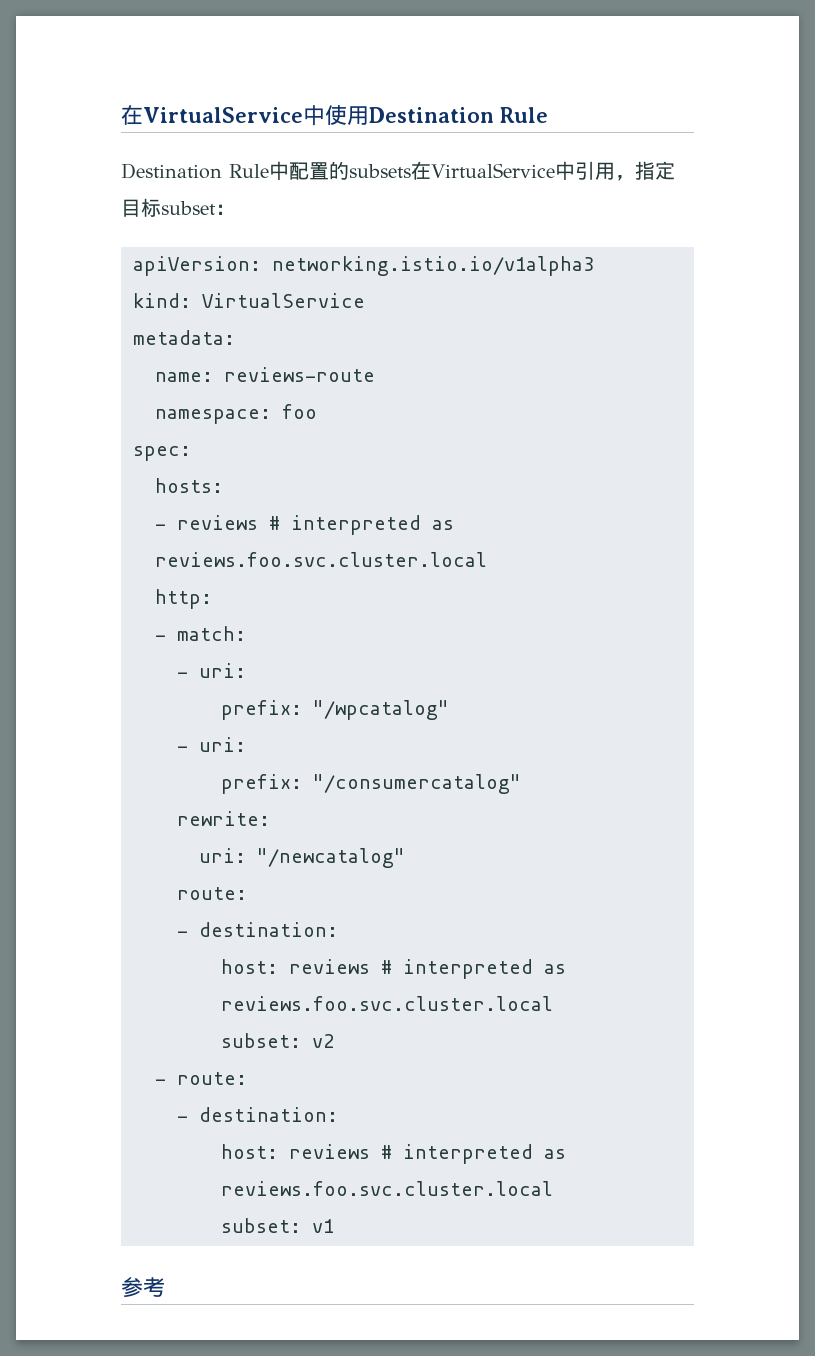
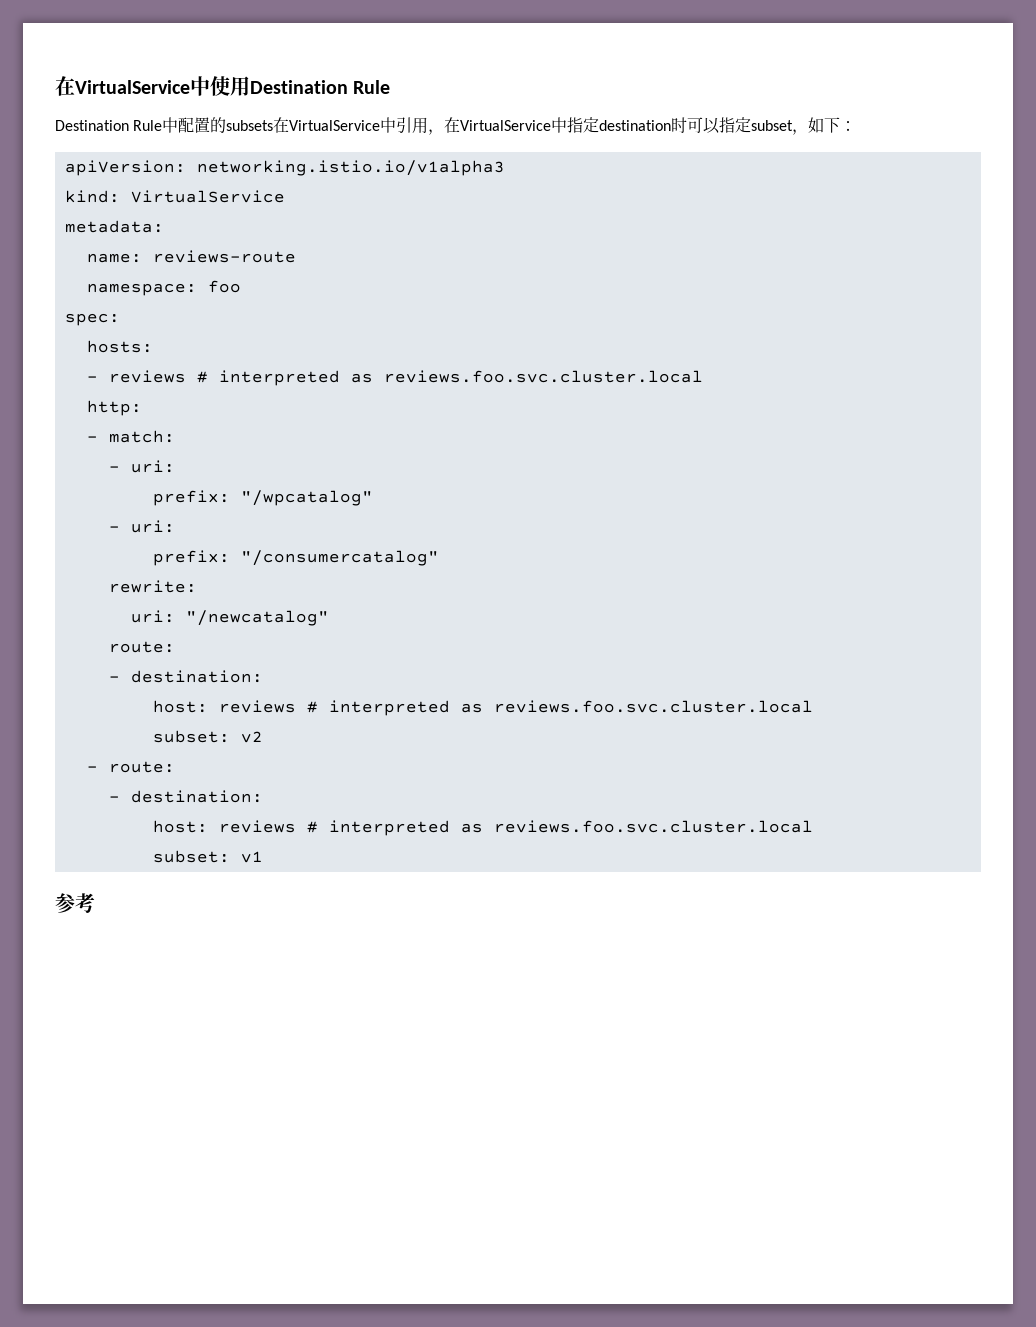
- Destination Rule中配置的subsets在VirtualService中引用，指定目标subset：
+ Destination Rule中配置的subsets在VirtualService中引用，在VirtualService中指定destination时可以指定subset，如下：

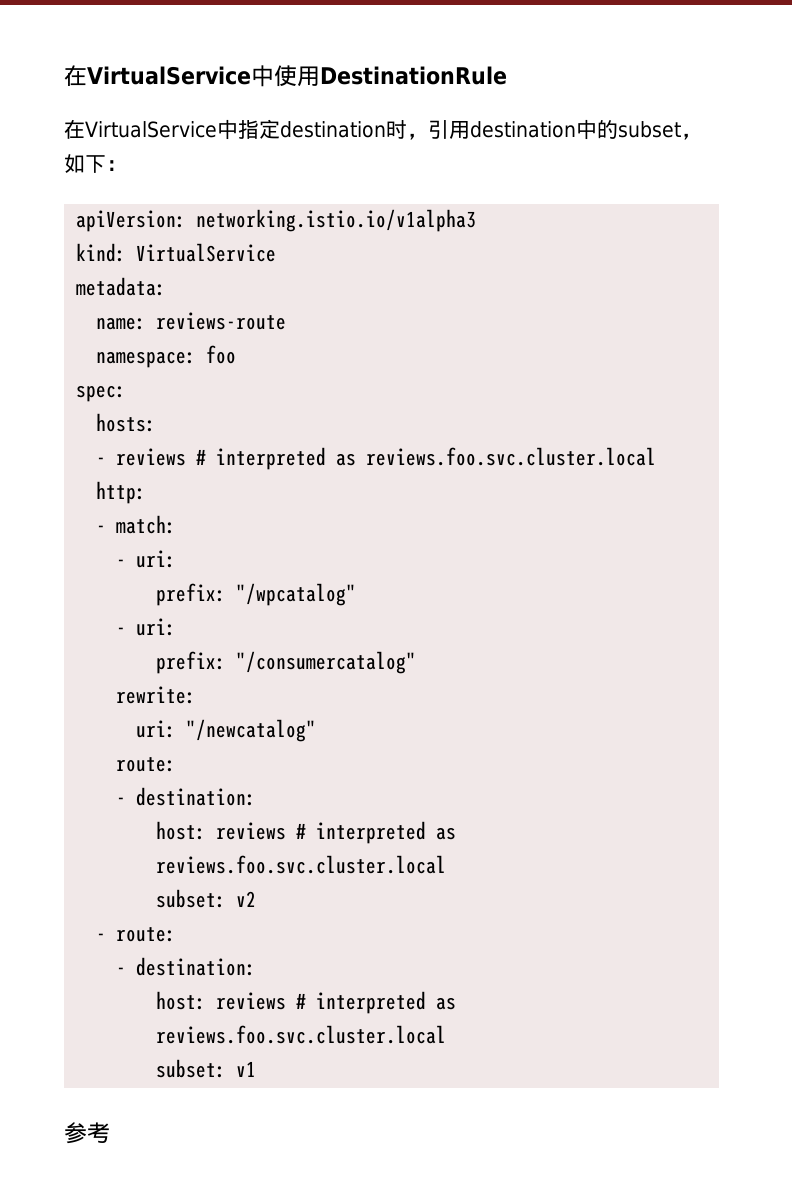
- 在VirtualService中使用Destination Rule
- Destination Rule中配置的subsets在VirtualService中引用，在VirtualService中指定destination时可以指定subset，如下：
+ 在VirtualService中使用DestinationRule
+ 在VirtualService中指定destination时，引用destination中的subset，如下：

